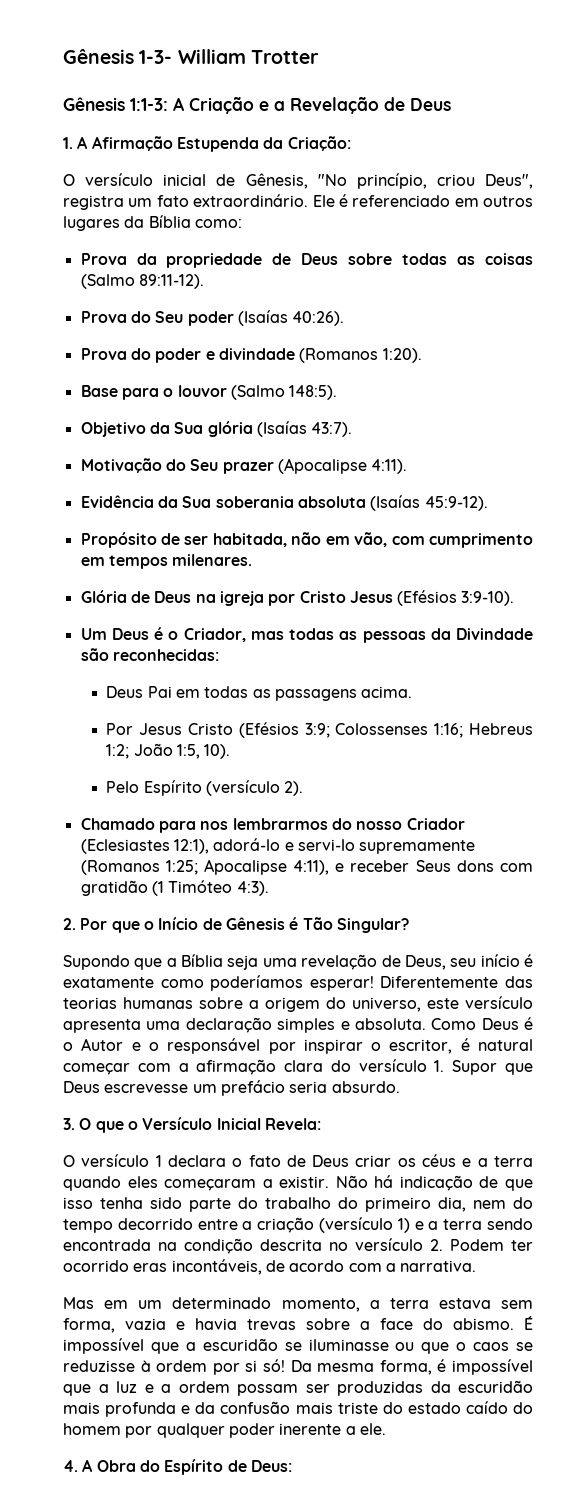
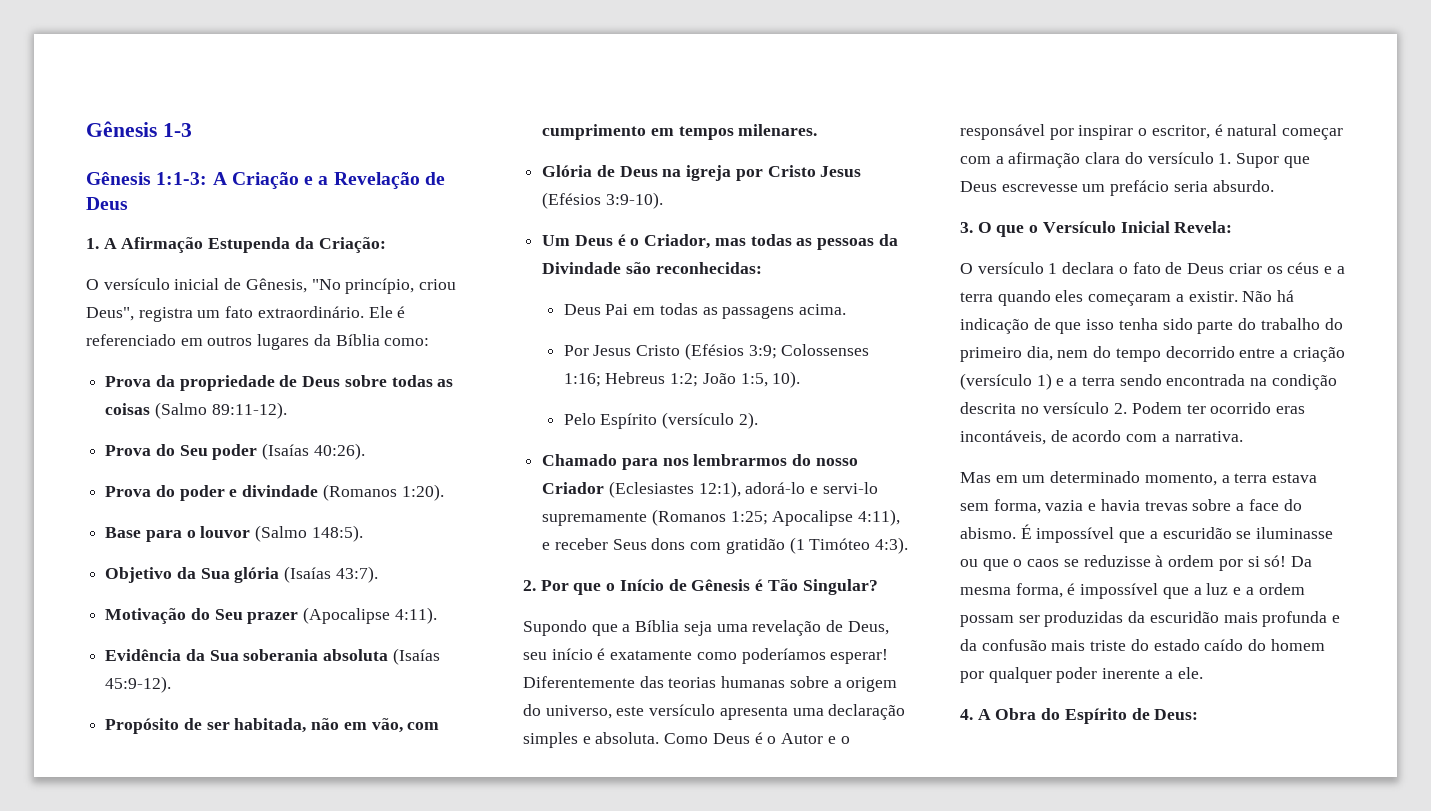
- Gênesis 1-3- William Trotter
+ Gênesis 1-3

